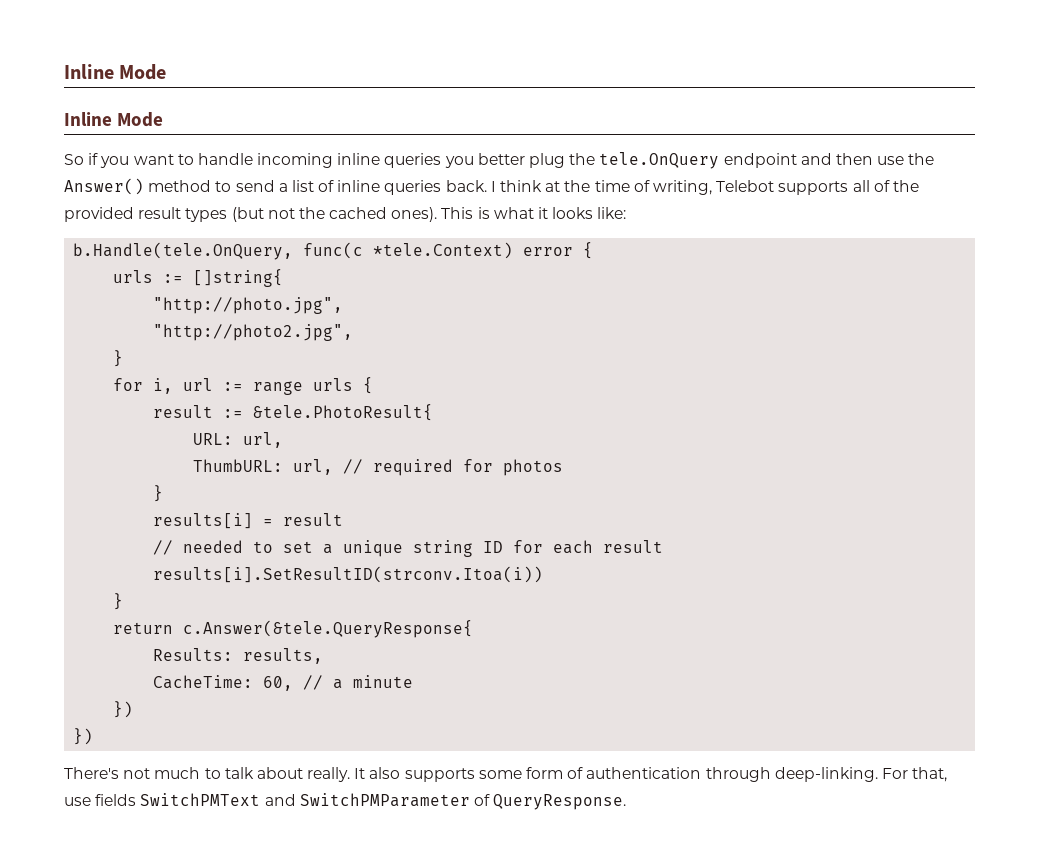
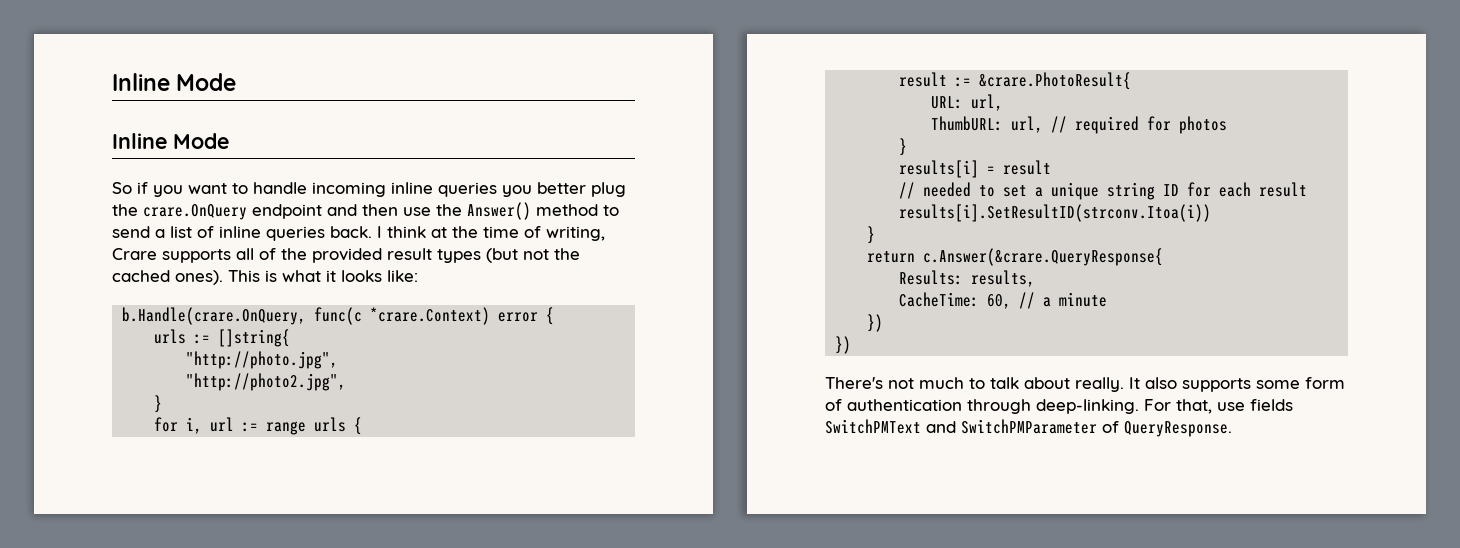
- So if you want to handle incoming inline queries you better plug the tele.OnQuery endpoint and then use the Answer() method to send a list of inline queries back.
+ So if you want to handle incoming inline queries you better plug the crare.OnQuery endpoint and then use the Answer() method to send a list of inline queries back.
- I think at the time of writing, Telebot supports all of the provided result types (but not the cached ones).
+ I think at the time of writing, Crare supports all of the provided result types (but not the cached ones).
- b.Handle(tele.OnQuery, func(c *tele.Context) error {
+ b.Handle(crare.OnQuery, func(c *crare.Context) error {
- result := &tele.PhotoResult{
+ result := &crare.PhotoResult{
- return c.Answer(&tele.QueryResponse{
+ return c.Answer(&crare.QueryResponse{

